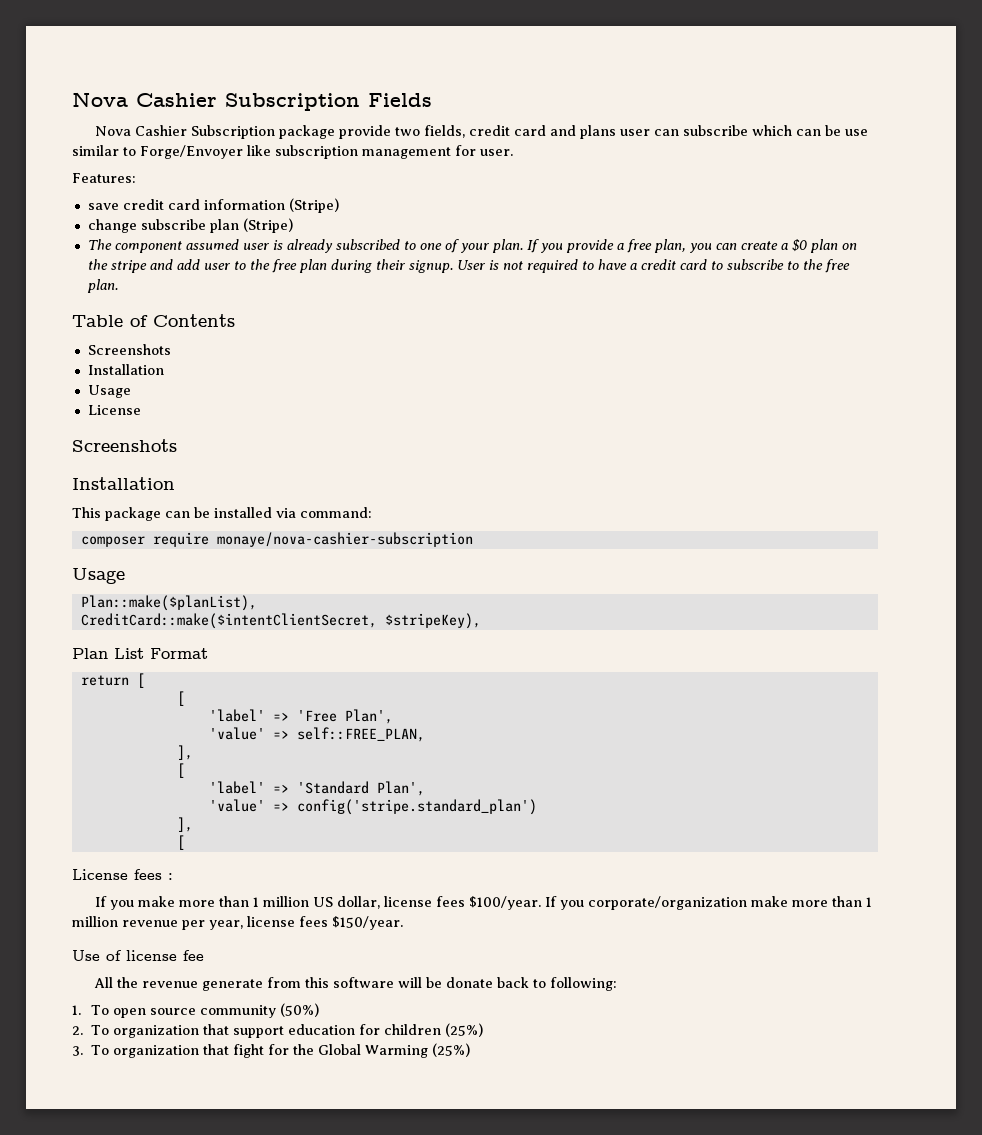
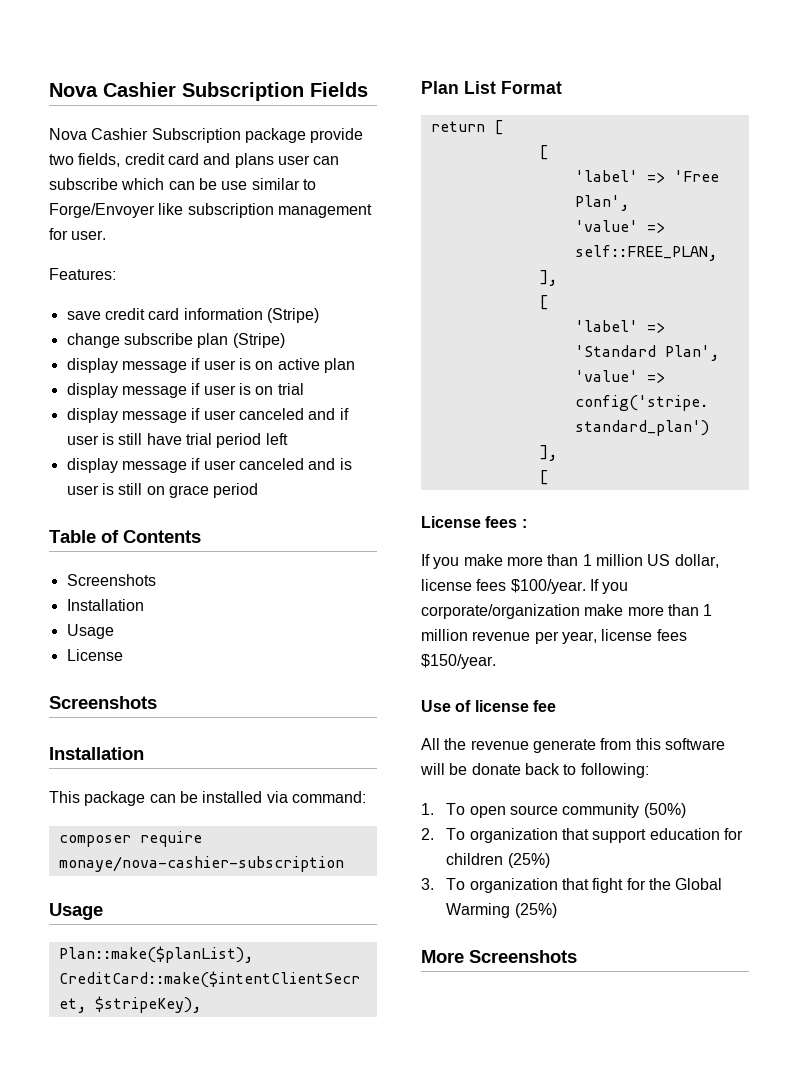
- The component assumed user is already subscribed to one of your plan. If you provide a free plan, you can create a $0 plan on the stripe and add user to the free plan during their signup. User is not required to have a credit card to subscribe to the free plan.
+ display message if user is on active plan
+ display message if user is on trial
+ display message if user canceled and if user is still have trial period left
+ display message if user canceled and is user is still on grace period
+ More Screenshots

